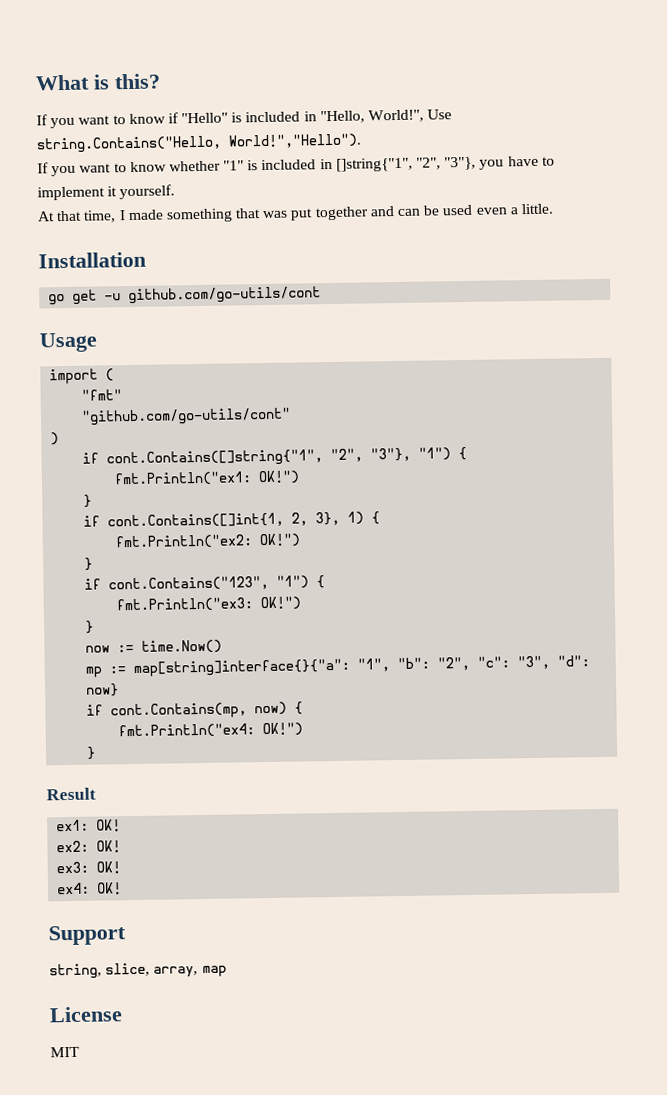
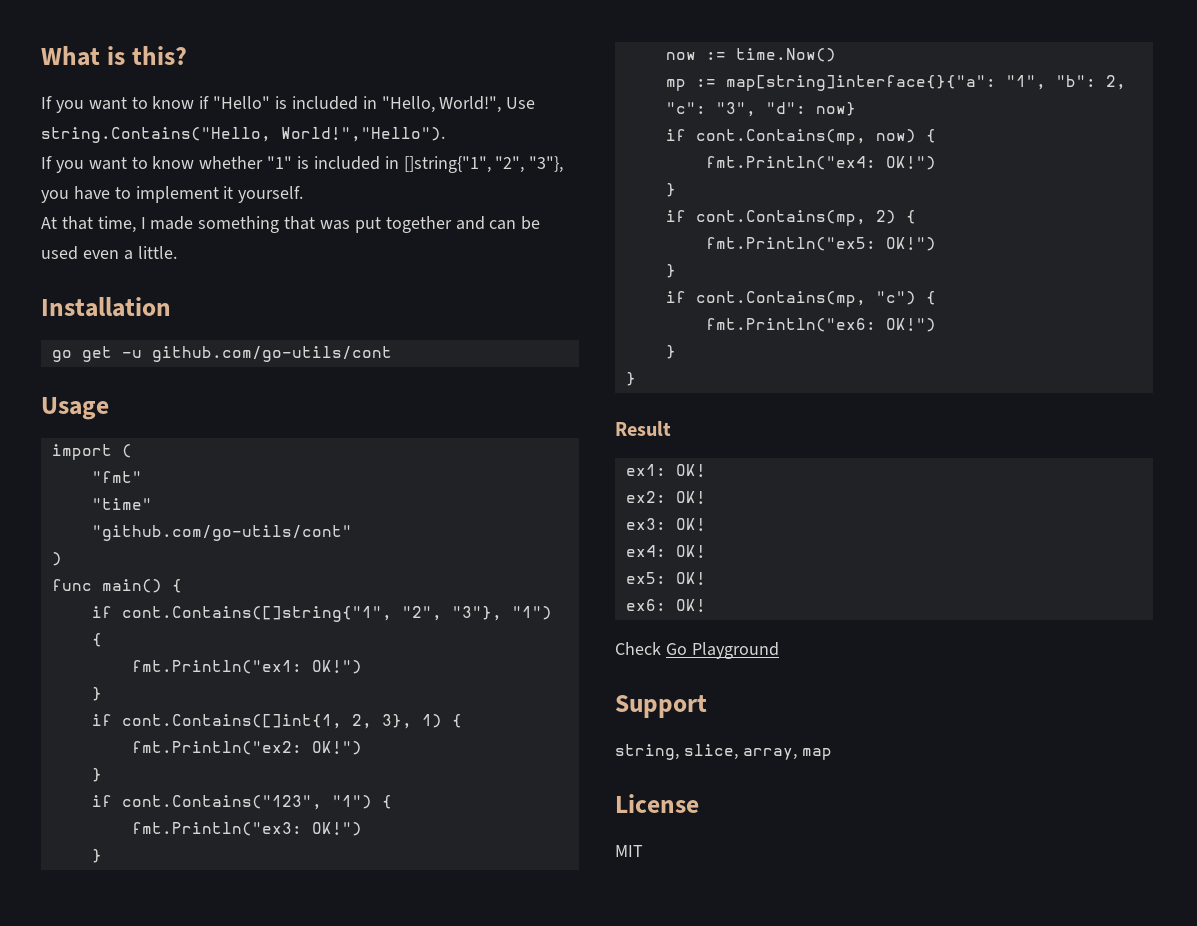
+ "time"
+ func main() {
- mp := map[string]interface{}{"a": "1", "b": "2", "c": "3", "d": now}
+ mp := map[string]interface{}{"a": "1", "b": 2, "c": "3", "d": now}
+ if cont.Contains(mp, 2) {
+ fmt.Println("ex5: OK!")
+ }
+ if cont.Contains(mp, "c") {
+ fmt.Println("ex6: OK!")
+ }
+ }
+ ex5: OK!
+ ex6: OK!
+ Check Go Playground

